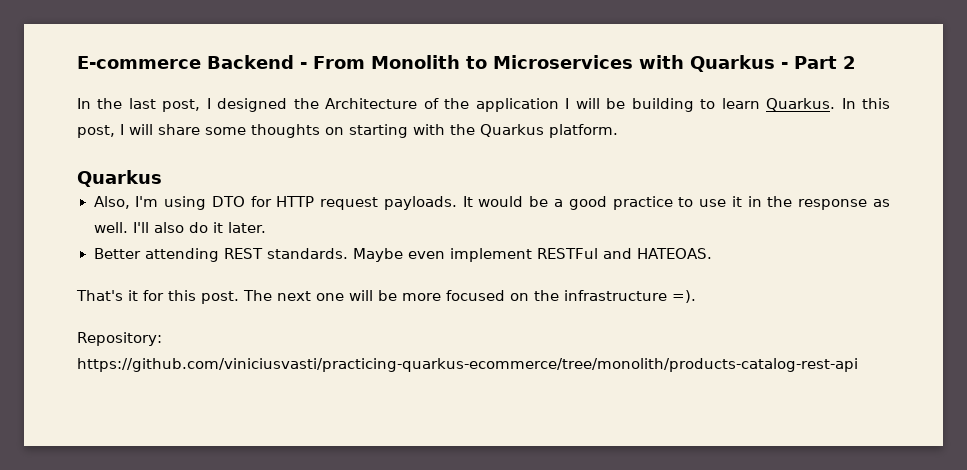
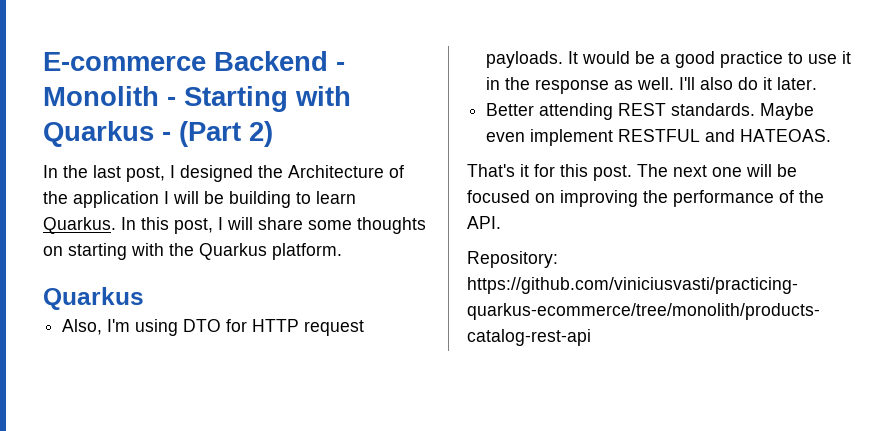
- E-commerce Backend - From Monolith to Microservices with Quarkus - Part 2
+ E-commerce Backend - Monolith - Starting with Quarkus - (Part 2)
- Maybe even implement RESTFul and HATEOAS.
+ Maybe even implement RESTFUL and HATEOAS.
- The next one will be more focused on the infrastructure =).
+ The next one will be focused on improving the performance of the API.

